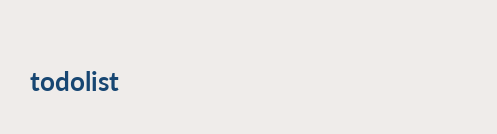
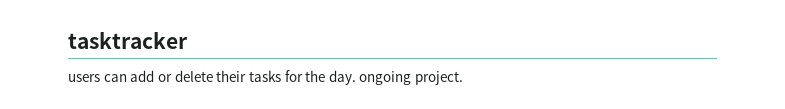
- todolist
+ tasktracker
+ users can add or delete their tasks for the day. ongoing project.

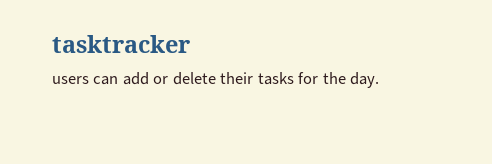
- users can add or delete their tasks for the day. ongoing project.
+ users can add or delete their tasks for the day.

